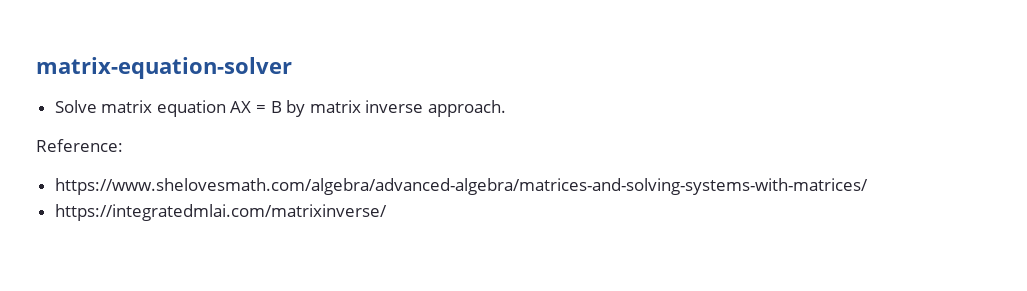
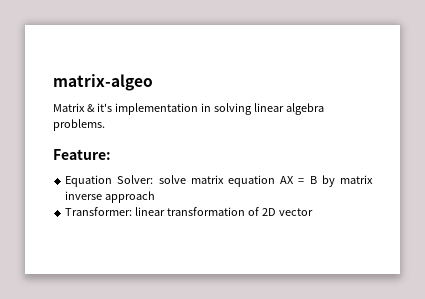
- matrix-equation-solver
- Solve matrix equation AX = B by matrix inverse approach.
- Reference:
- https://www.shelovesmath.com/algebra/advanced-algebra/matrices-and-solving-systems-with-matrices/
- https://integratedmlai.com/matrixinverse/
+ matrix-algeo
+ Matrix & it's implementation in solving linear algebra problems.
+ Feature:
+ Equation Solver: solve matrix equation AX = B by matrix inverse approach
+ Transformer: linear transformation of 2D vector

